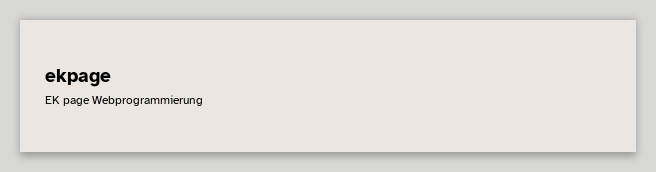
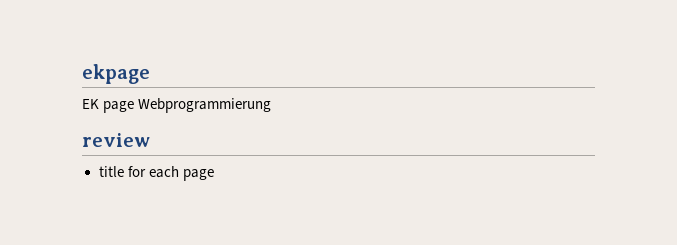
+ review
+ title for each page

